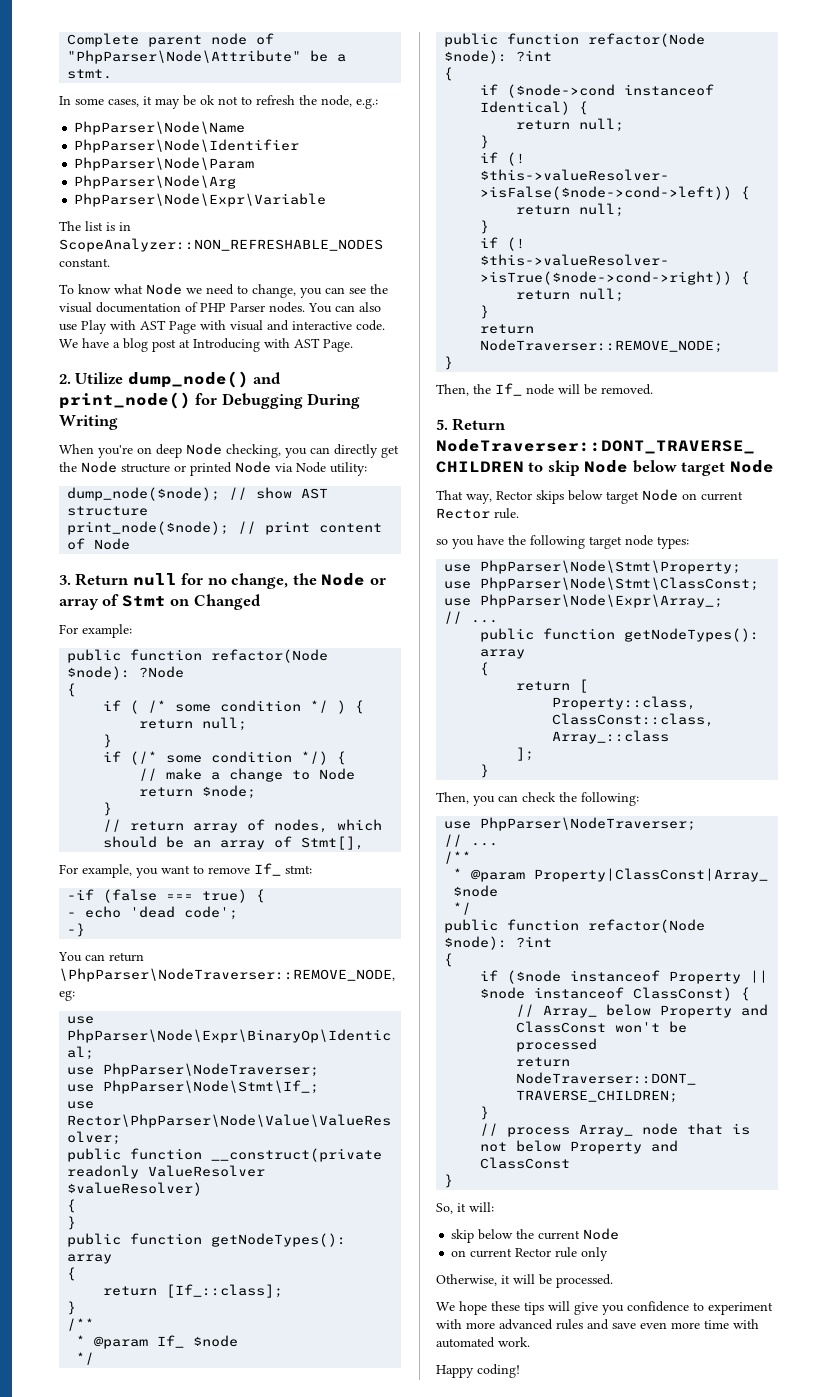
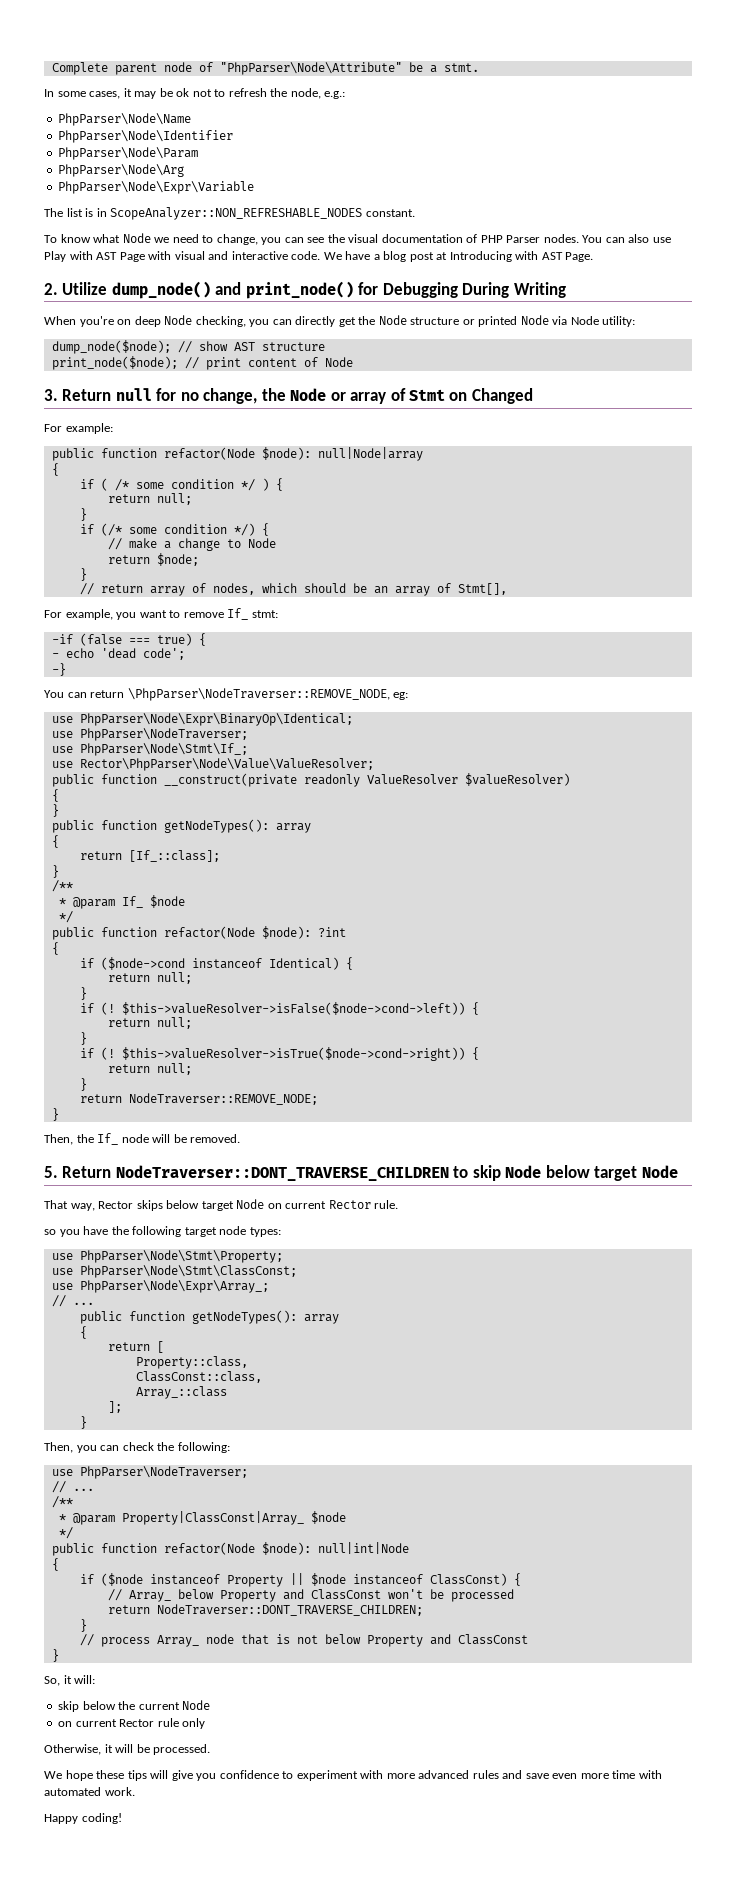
- public function refactor(Node $node): ?Node
+ public function refactor(Node $node): null|Node|array
  * @param Property|ClassConst|Array_ $node
  */
- public function refactor(Node $node): ?int
+ public function refactor(Node $node): null|int|Node

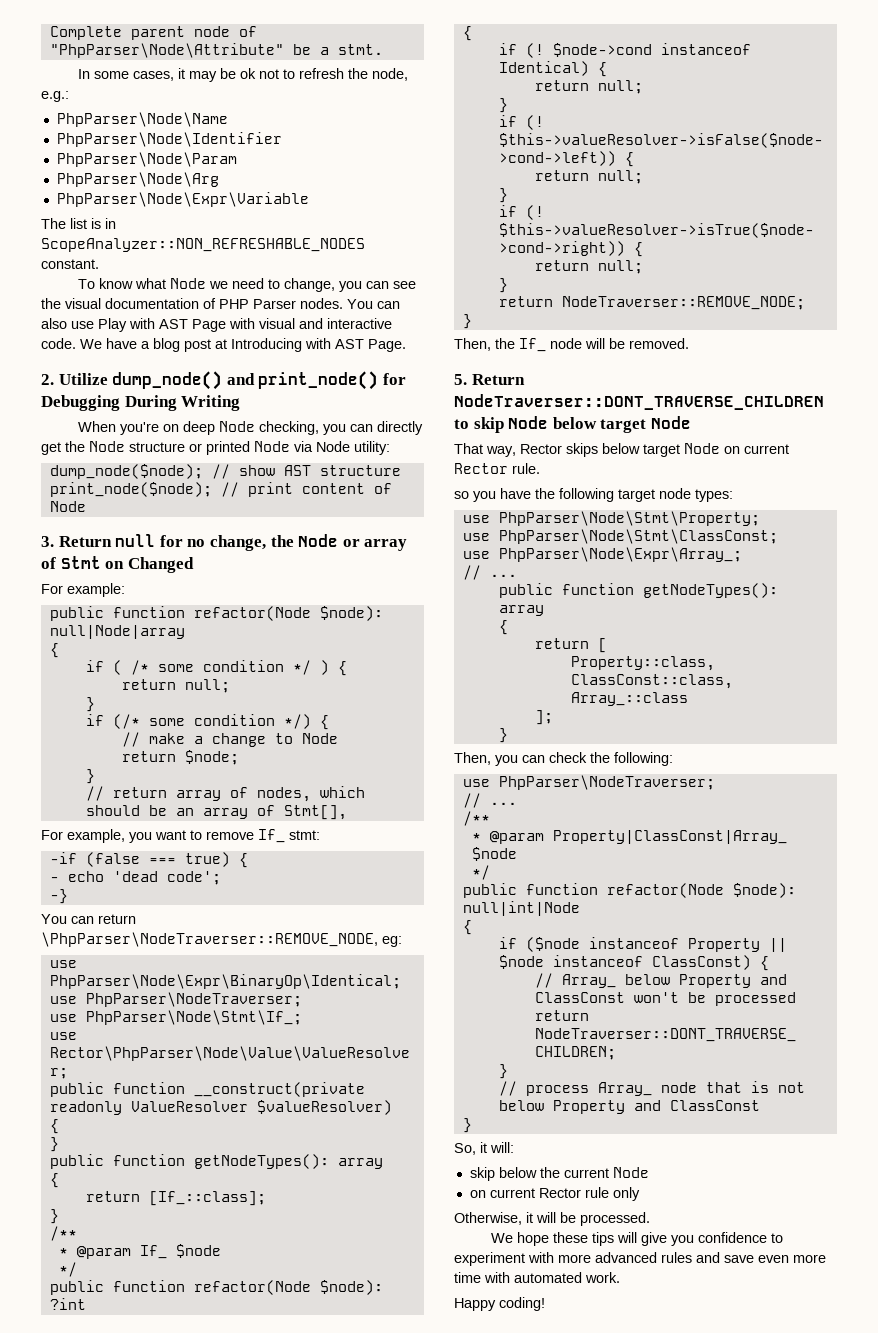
- if ($node->cond instanceof Identical) {
+ if (! $node->cond instanceof Identical) {

